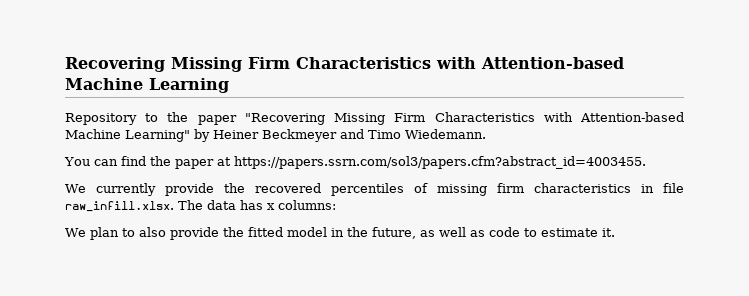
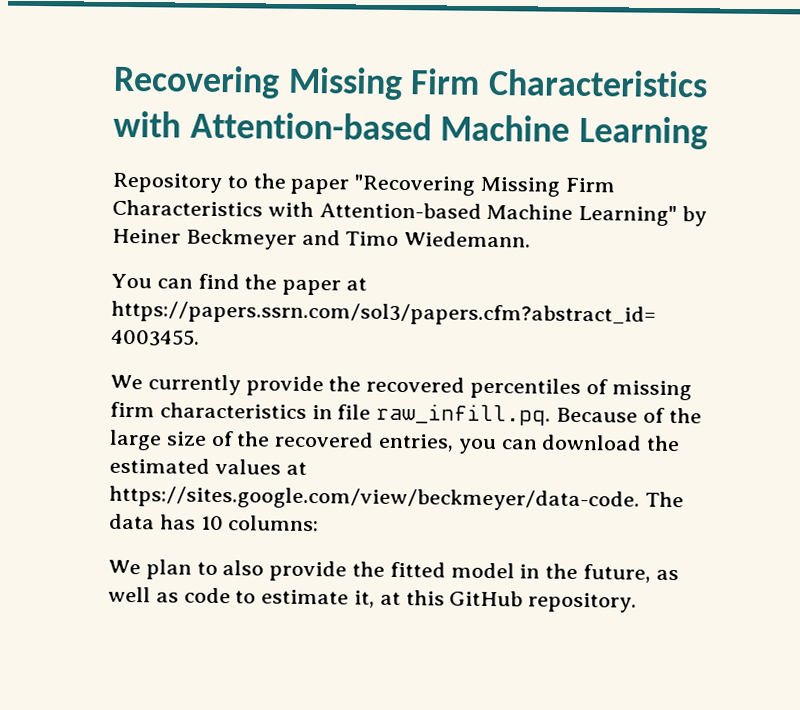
- We currently provide the recovered percentiles of missing firm characteristics in file raw_infill.xlsx. The data has x columns:
+ We currently provide the recovered percentiles of missing firm characteristics in file raw_infill.pq. Because of the large size of the recovered entries, you can download the estimated values at https://sites.google.com/view/beckmeyer/data-code. The data has 10 columns:
- We plan to also provide the fitted model in the future, as well as code to estimate it.
+ We plan to also provide the fitted model in the future, as well as code to estimate it, at this GitHub repository.

